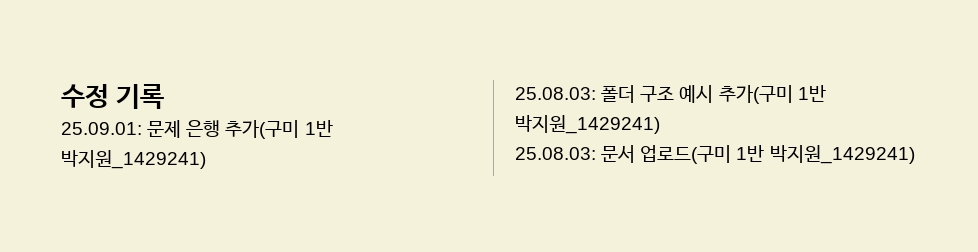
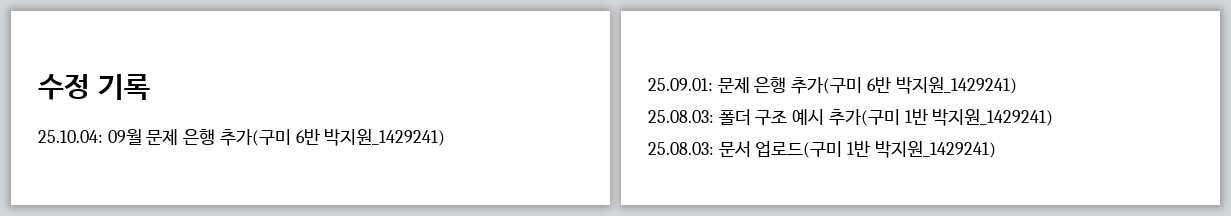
+ 25.10.04: 09월 문제 은행 추가(구미 6반 박지원_1429241)
- 25.09.01: 문제 은행 추가(구미 1반 박지원_1429241)
+ 25.09.01: 문제 은행 추가(구미 6반 박지원_1429241)

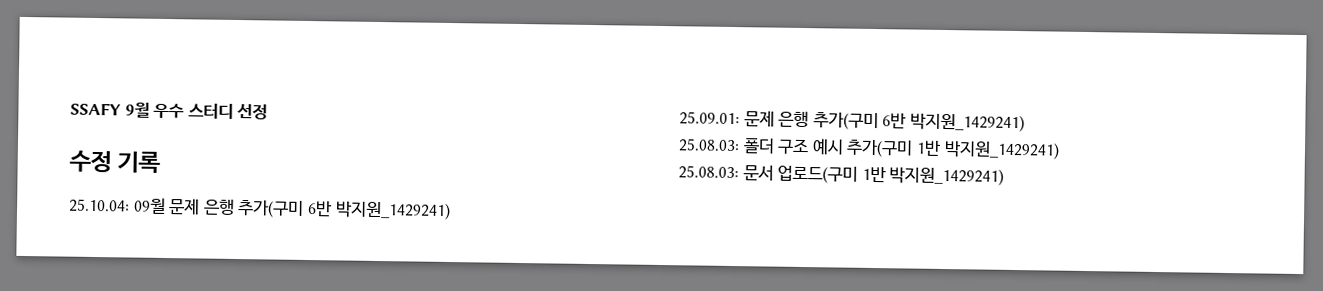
+ SSAFY 9월 우수 스터디 선정

